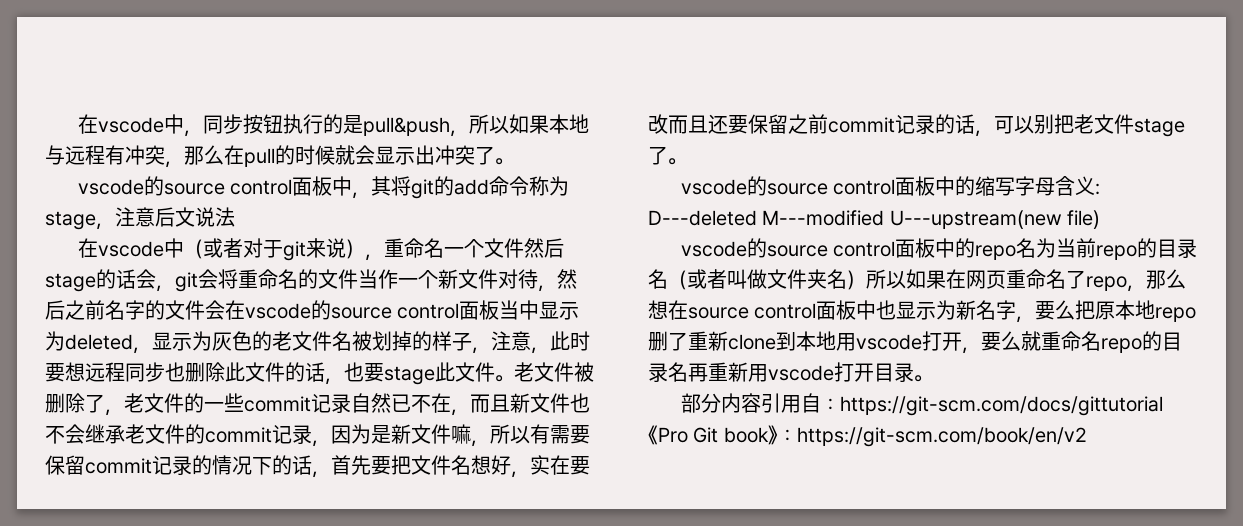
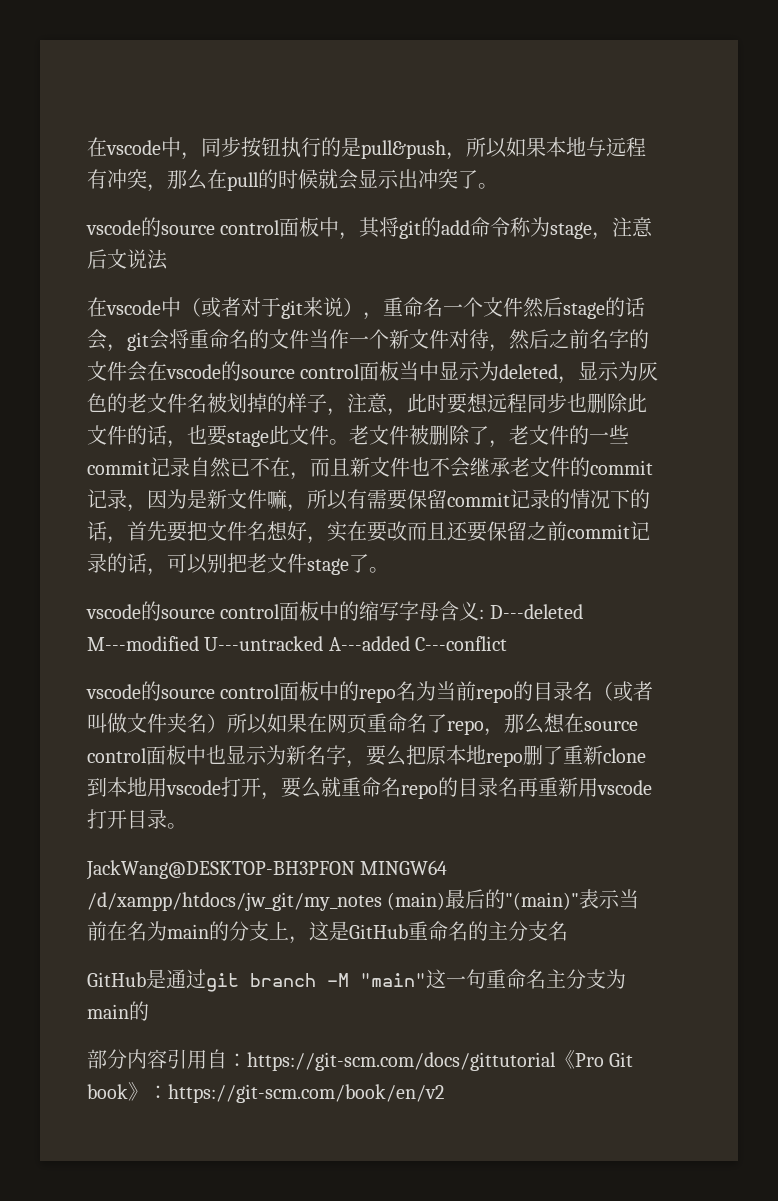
- vscode的source control面板中的缩写字母含义: D---deleted M---modified U---upstream(new file)
+ vscode的source control面板中的缩写字母含义: D---deleted M---modified U---untracked A---added C---conflict
+ JackWang@DESKTOP-BH3PFON MINGW64 /d/xampp/htdocs/jw_git/my_notes (main)最后的"(main)"表示当前在名为main的分支上，这是GitHub重命名的主分支名
+ GitHub是通过git branch -M "main"这一句重命名主分支为main的

